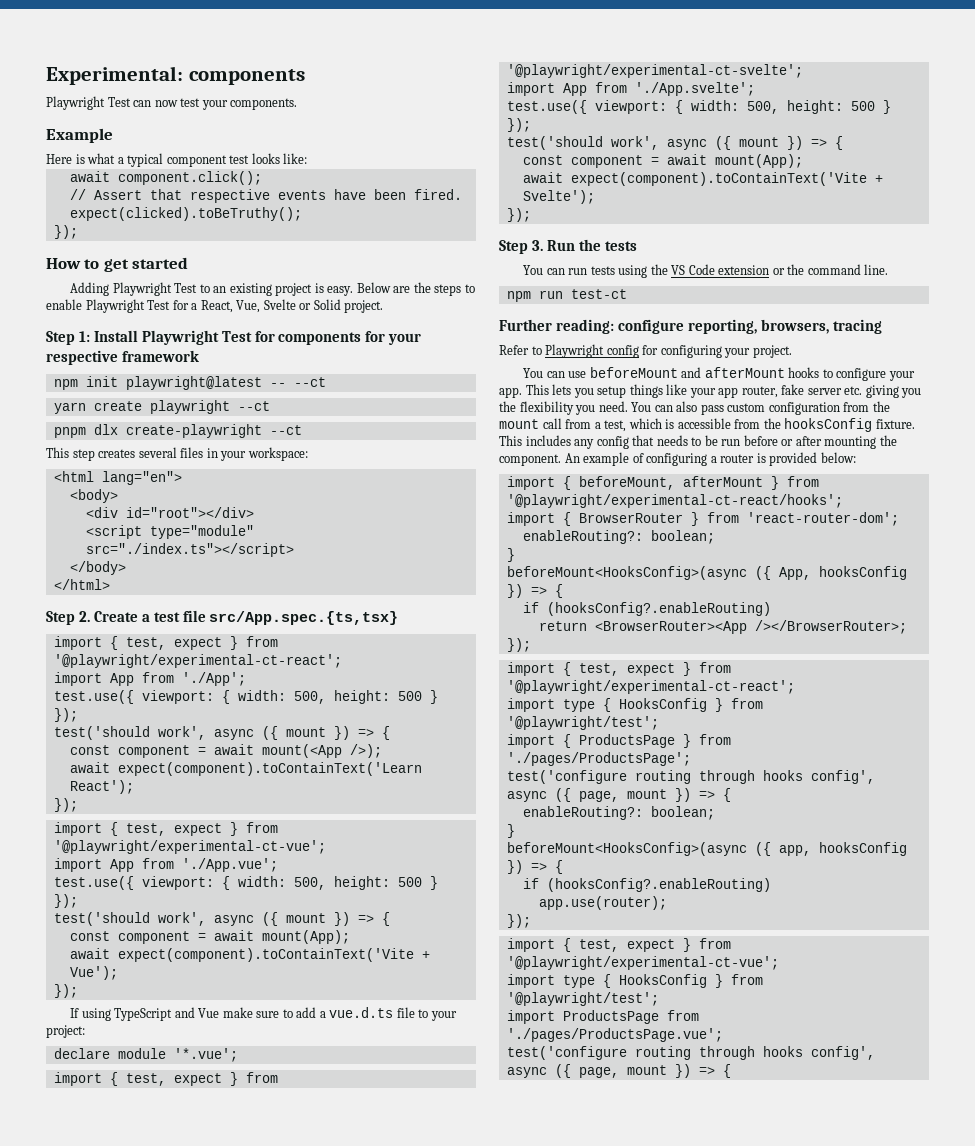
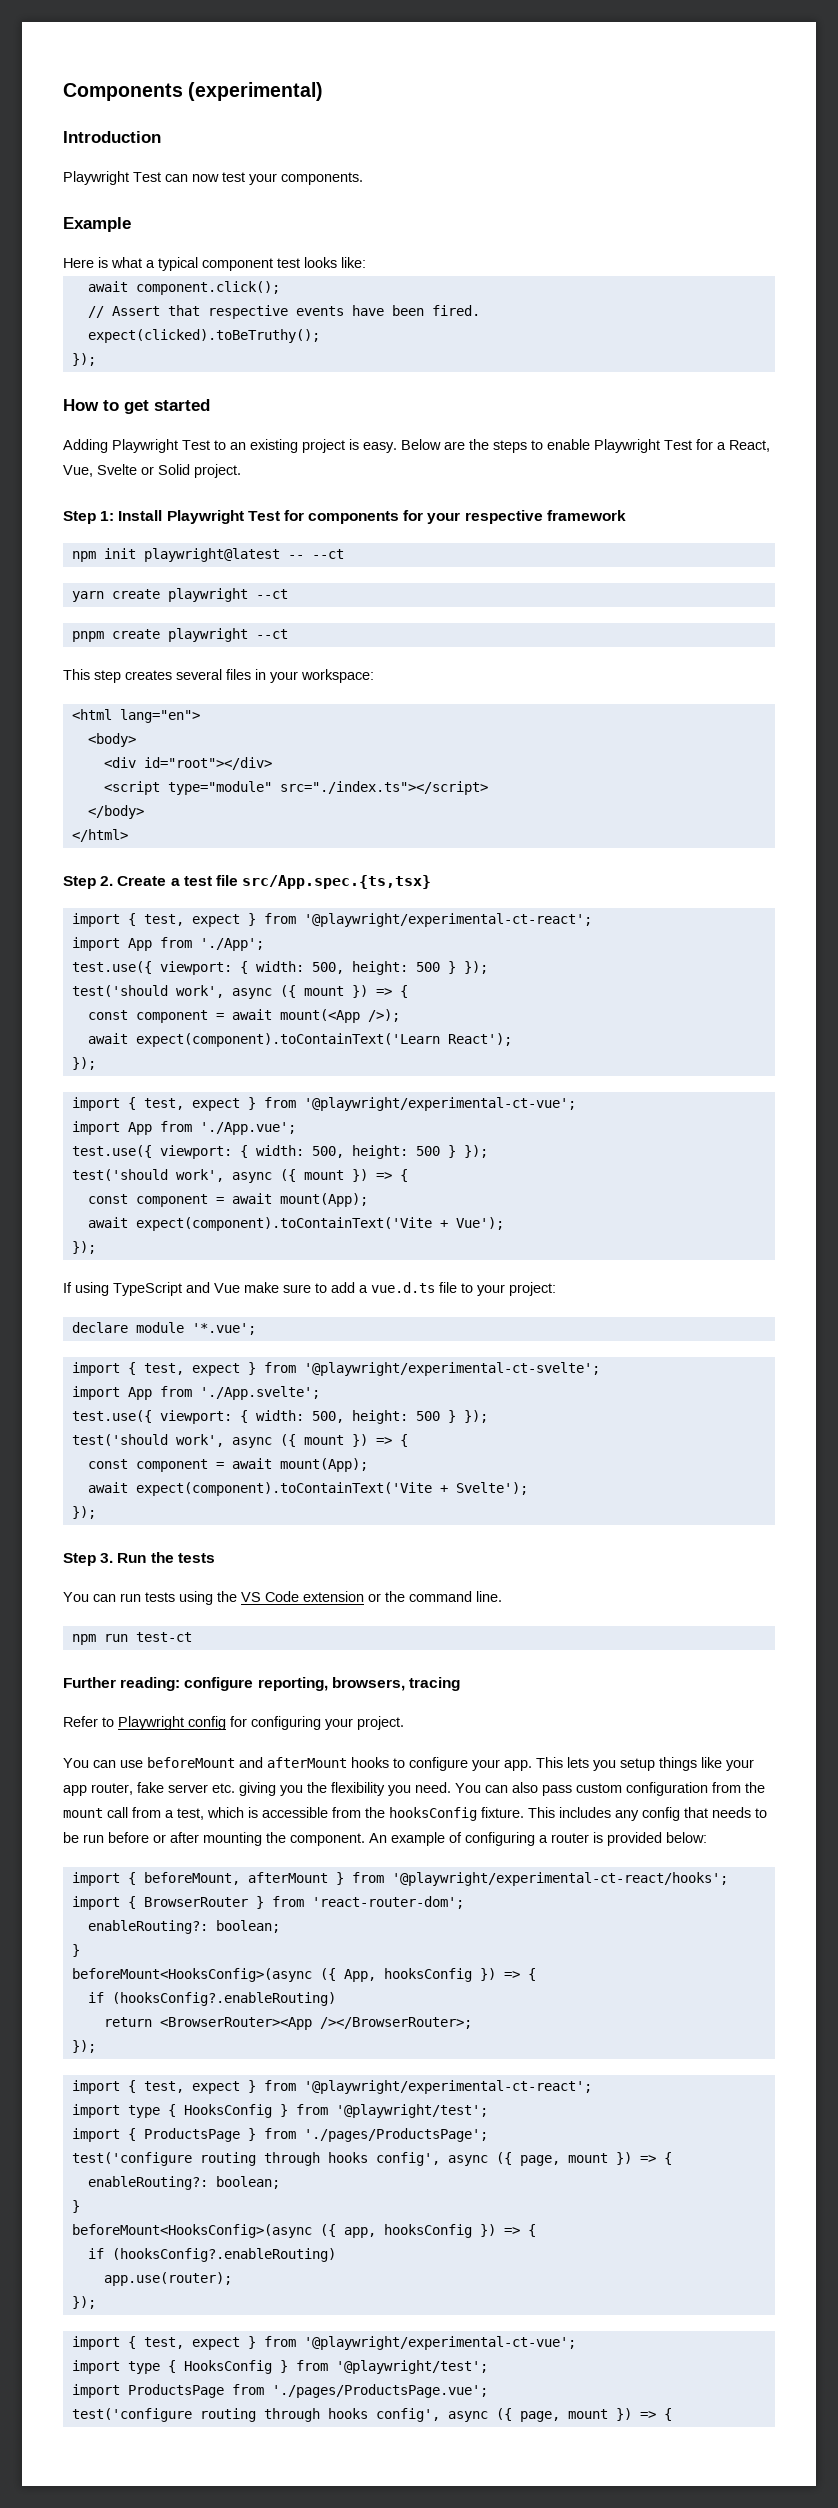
- Experimental: components
+ Components (experimental)
+ Introduction
- pnpm dlx create-playwright --ct
+ pnpm create playwright --ct

